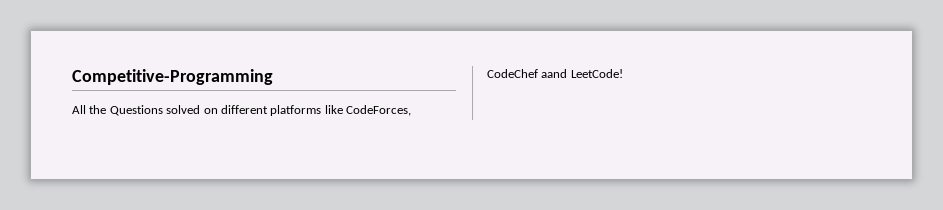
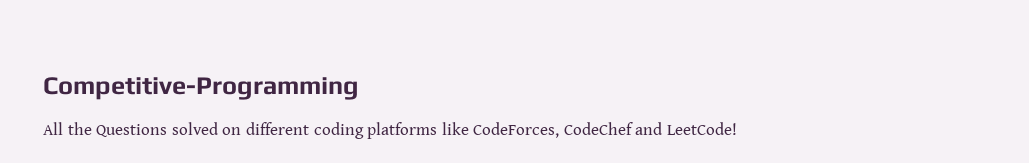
- All the Questions solved on different platforms like CodeForces, CodeChef aand LeetCode!
+ All the Questions solved on different coding platforms like CodeForces, CodeChef and LeetCode!

